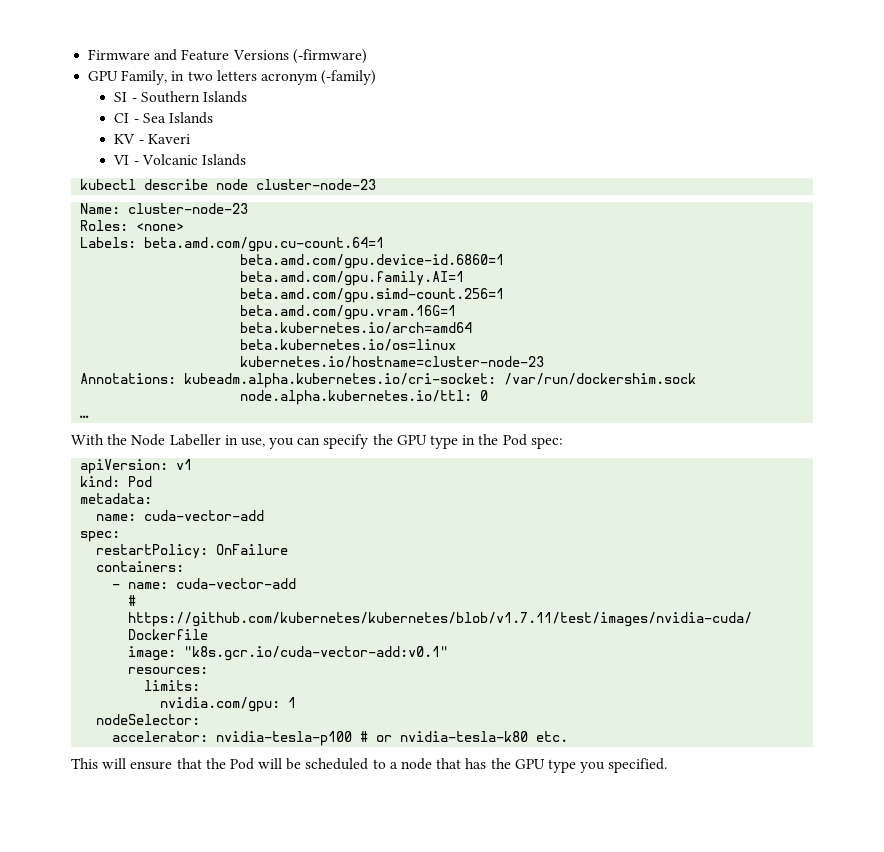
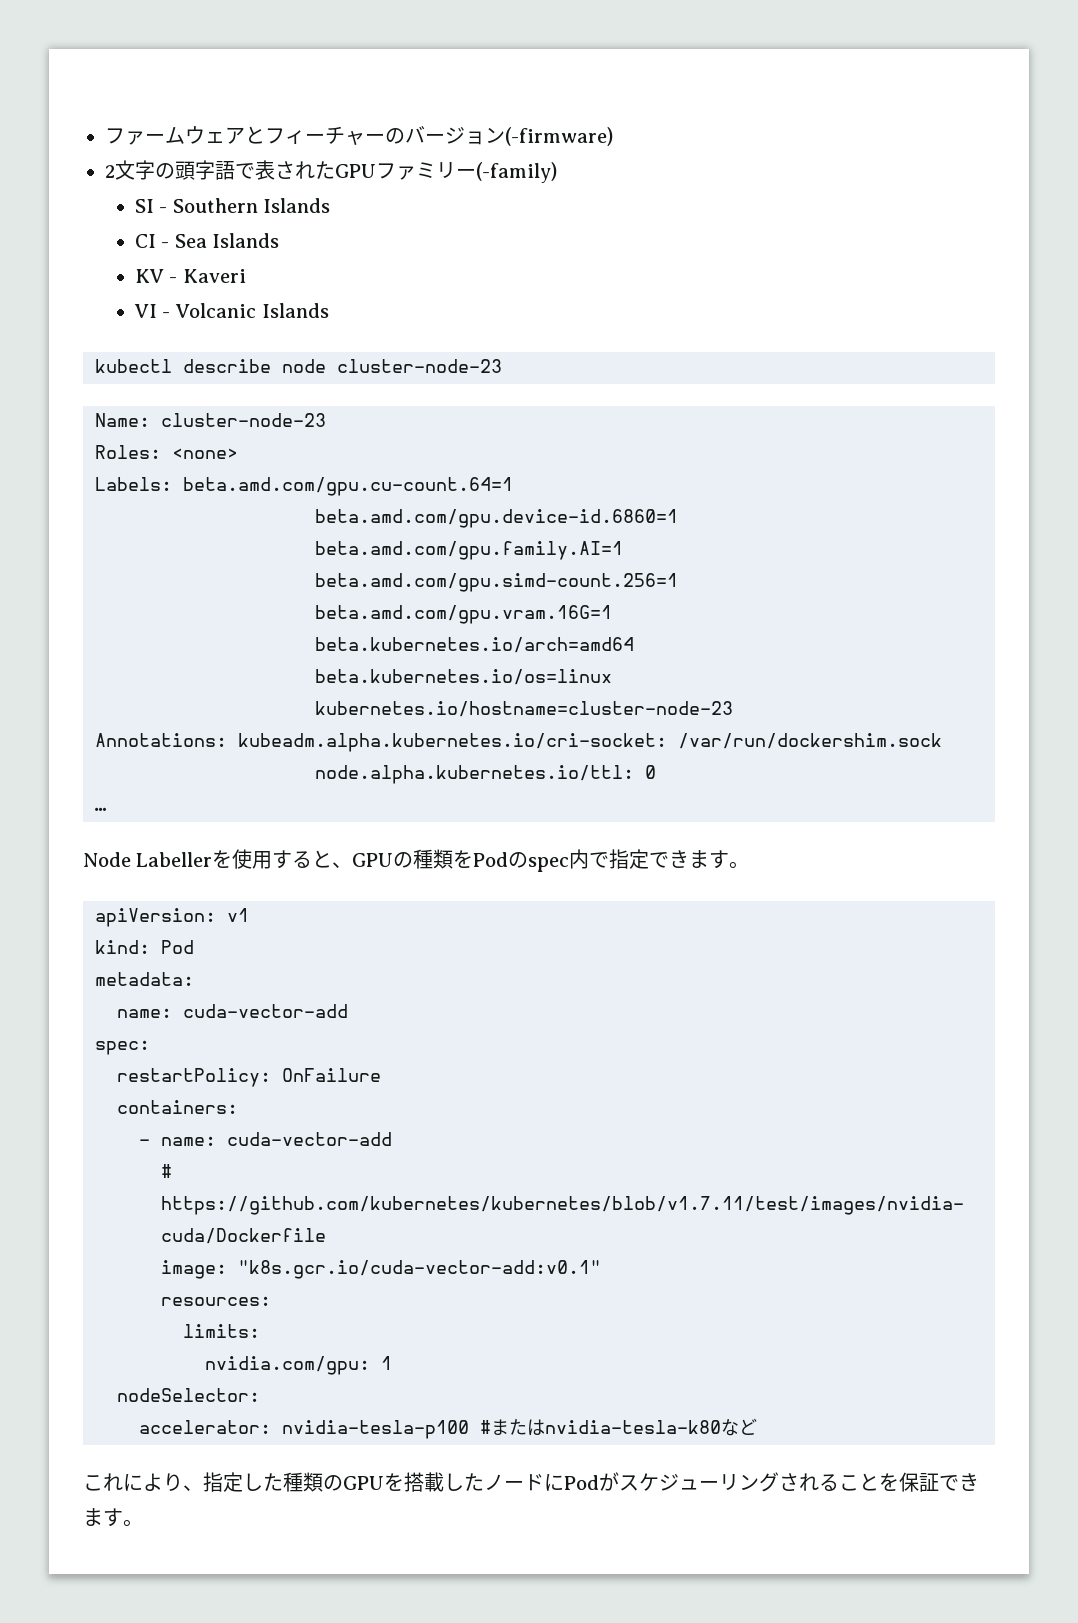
- Firmware and Feature Versions (-firmware)
- GPU Family, in two letters acronym (-family)
+ ファームウェアとフィーチャーのバージョン(-firmware)
+ 2文字の頭字語で表されたGPUファミリー(-family)
- With the Node Labeller in use, you can specify the GPU type in the Pod spec:
+ Node Labellerを使用すると、GPUの種類をPodのspec内で指定できます。
- accelerator: nvidia-tesla-p100 # or nvidia-tesla-k80 etc.
- This will ensure that the Pod will be scheduled to a node that has the GPU type you specified.
+ accelerator: nvidia-tesla-p100 #またはnvidia-tesla-k80など
+ これにより、指定した種類のGPUを搭載したノードにPodがスケジューリングされることを保証できます。

